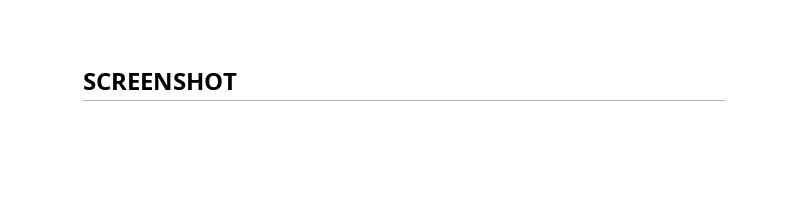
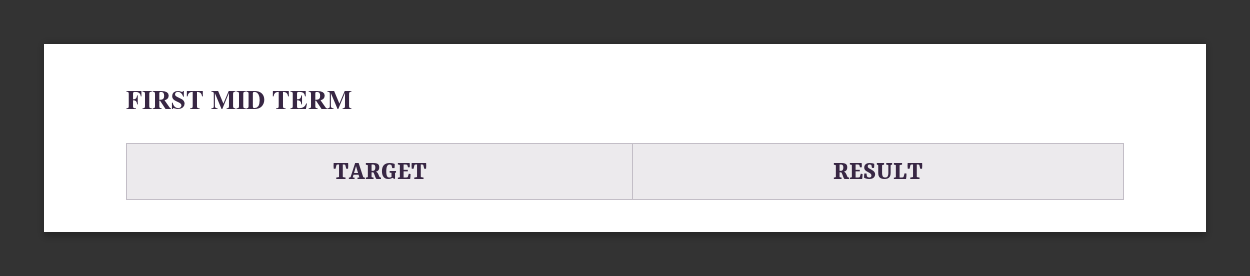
- SCREENSHOT
+ FIRST MID TERM
+ TARGET | RESULT

